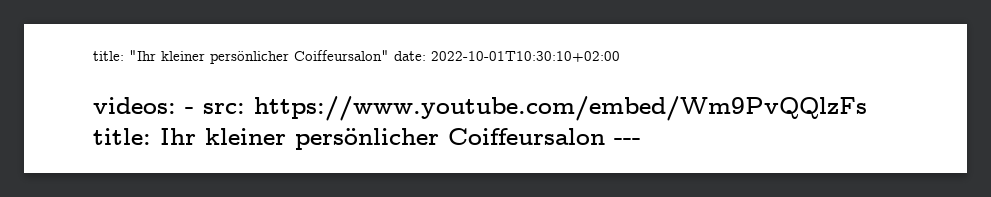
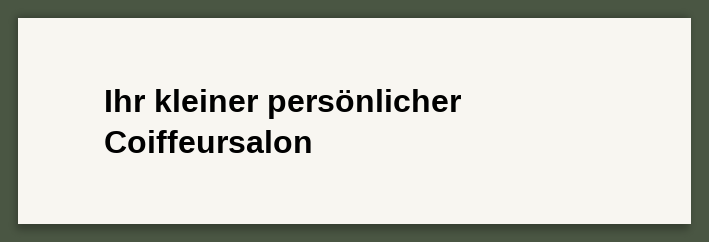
- title: "Ihr kleiner persönlicher Coiffeursalon" date: 2022-10-01T10:30:10+02:00
- videos: - src: https://www.youtube.com/embed/Wm9PvQQlzFs title: Ihr kleiner persönlicher Coiffeursalon ---
+ Ihr kleiner persönlicher Coiffeursalon

